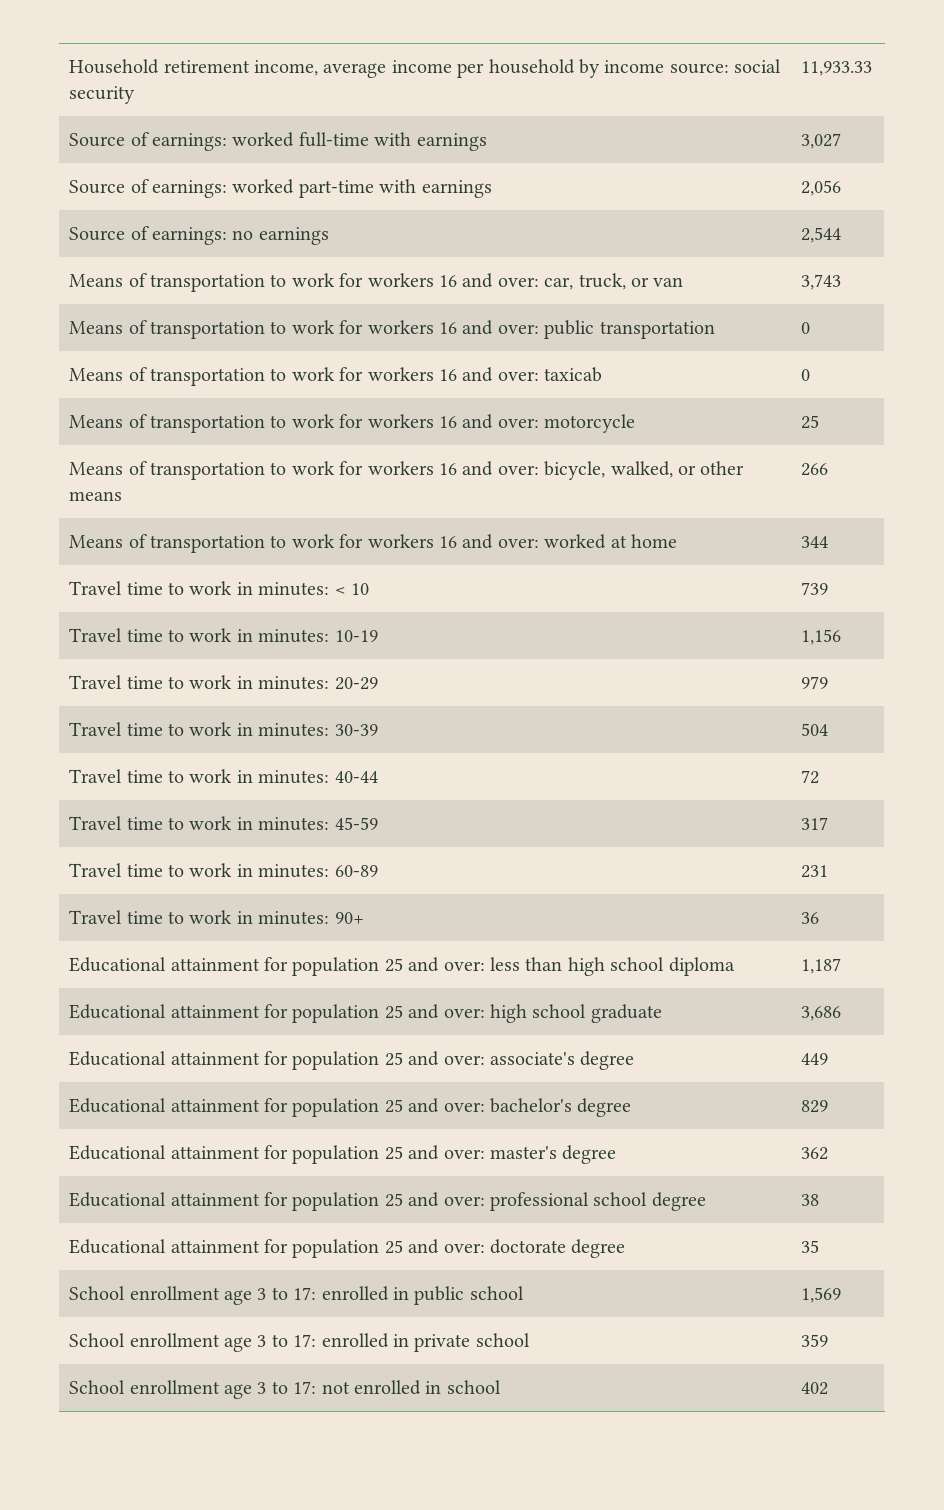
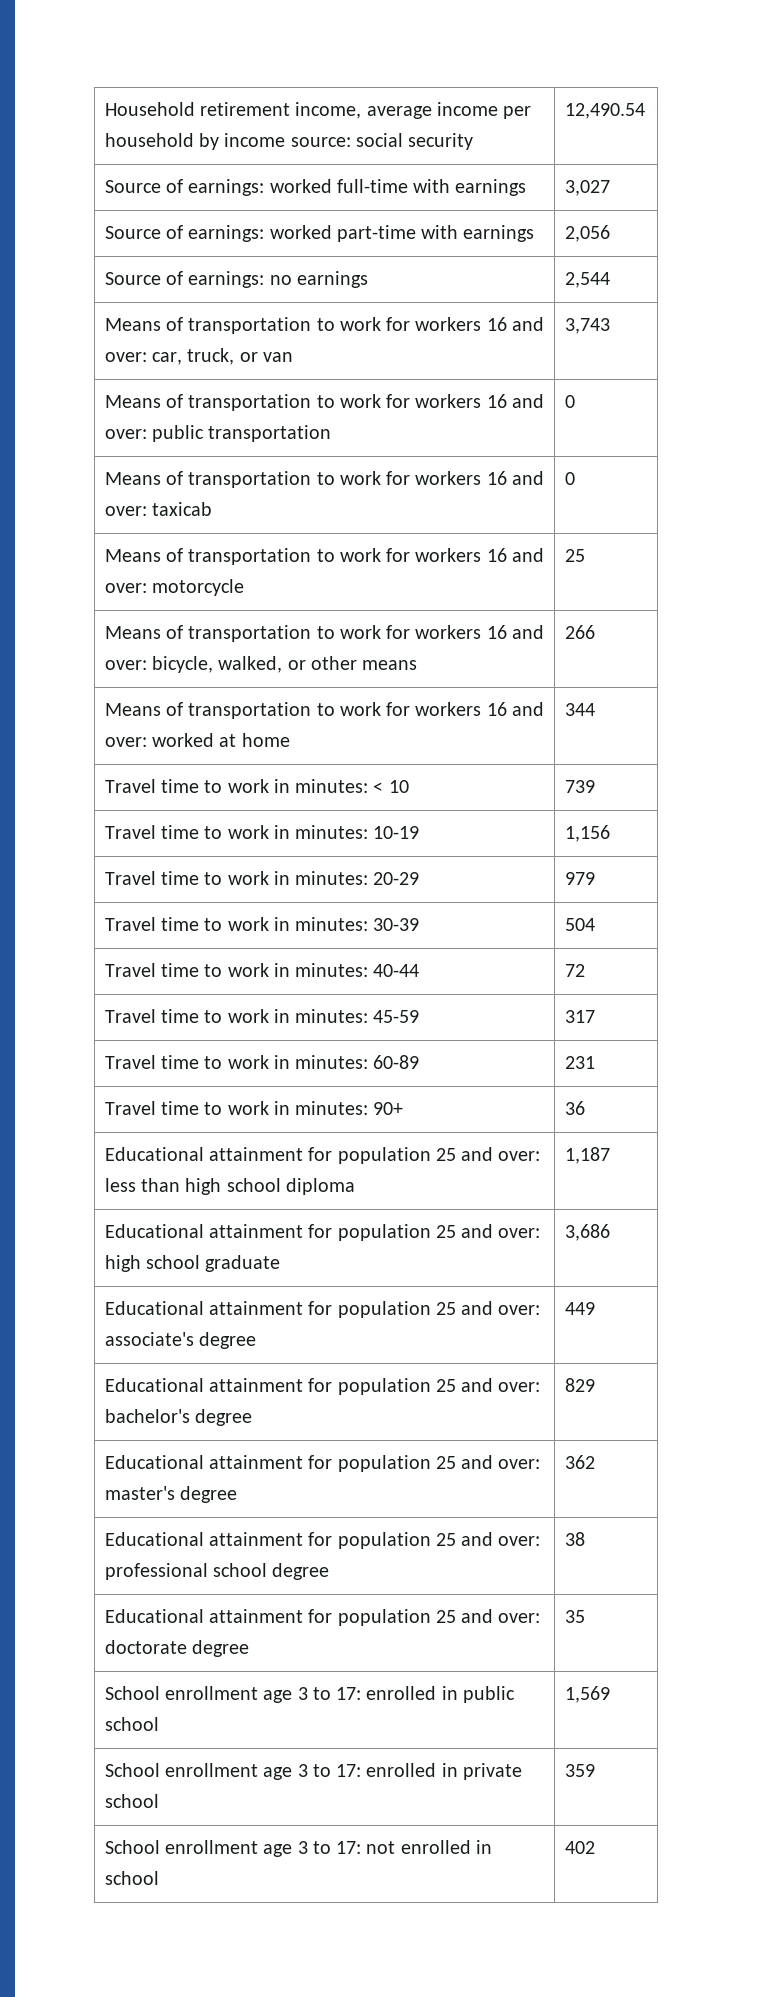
- Household retirement income, average income per household by income source: social security | 11,933.33
+ Household retirement income, average income per household by income source: social security | 12,490.54

